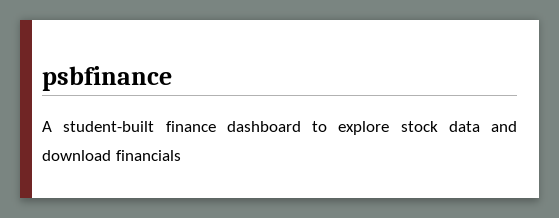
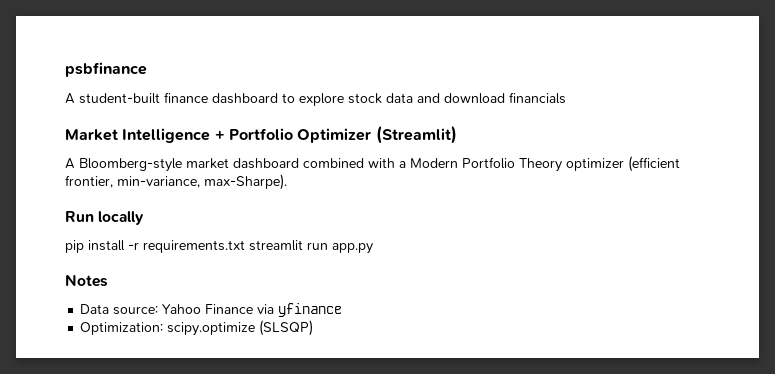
+ Market Intelligence + Portfolio Optimizer (Streamlit)
+ A Bloomberg-style market dashboard combined with a Modern Portfolio Theory optimizer (efficient frontier, min-variance, max-Sharpe).
+ Run locally
+ pip install -r requirements.txt streamlit run app.py
+ Notes
+ Data source: Yahoo Finance via yfinance
+ Optimization: scipy.optimize (SLSQP)

